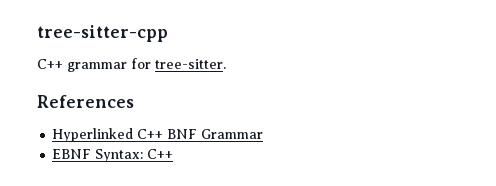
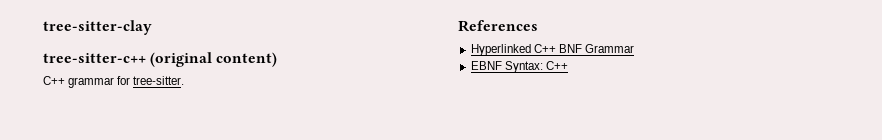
- tree-sitter-cpp
+ tree-sitter-clay
+ tree-sitter-c++ (original content)

